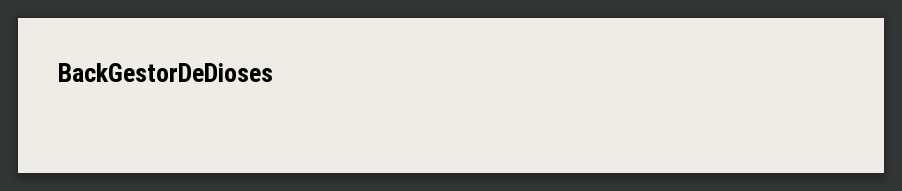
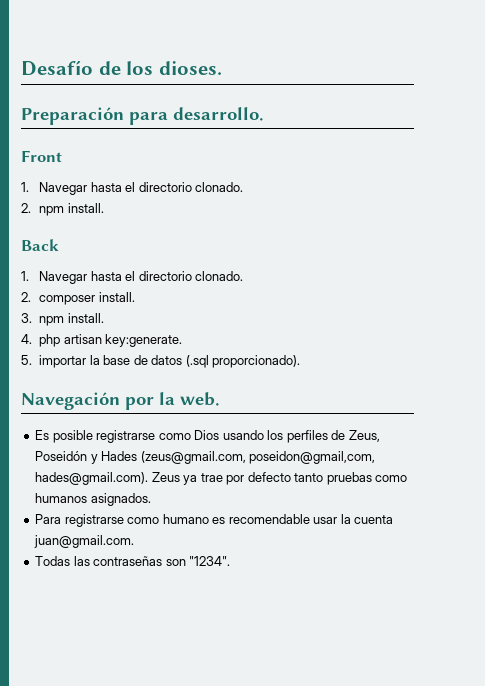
- BackGestorDeDioses
+ Desafío de los dioses.
+ Preparación para desarrollo.
+ Front
+ 1. Navegar hasta el directorio clonado.
+ 2. npm install.
+ Back
+ 1. Navegar hasta el directorio clonado.
+ 2. composer install.
+ 3. npm install.
+ 4. php artisan key:generate.
+ 5. importar la base de datos (.sql proporcionado).
+ Navegación por la web.
+ Es posible registrarse como Dios usando los perfiles de Zeus, Poseidón y Hades (zeus@gmail.com, poseidon@gmail,com, hades@gmail.com). Zeus ya trae por defecto tanto pruebas como humanos asignados.
+ Para registrarse como humano es recomendable usar la cuenta juan@gmail.com.
+ Todas las contraseñas son "1234".

